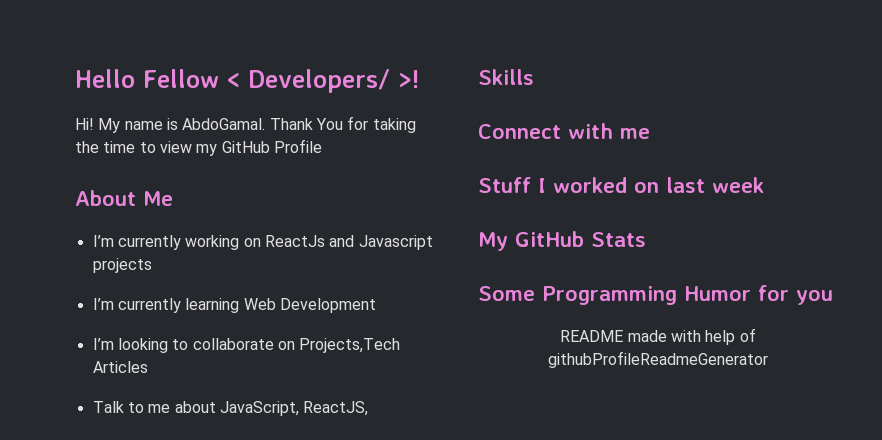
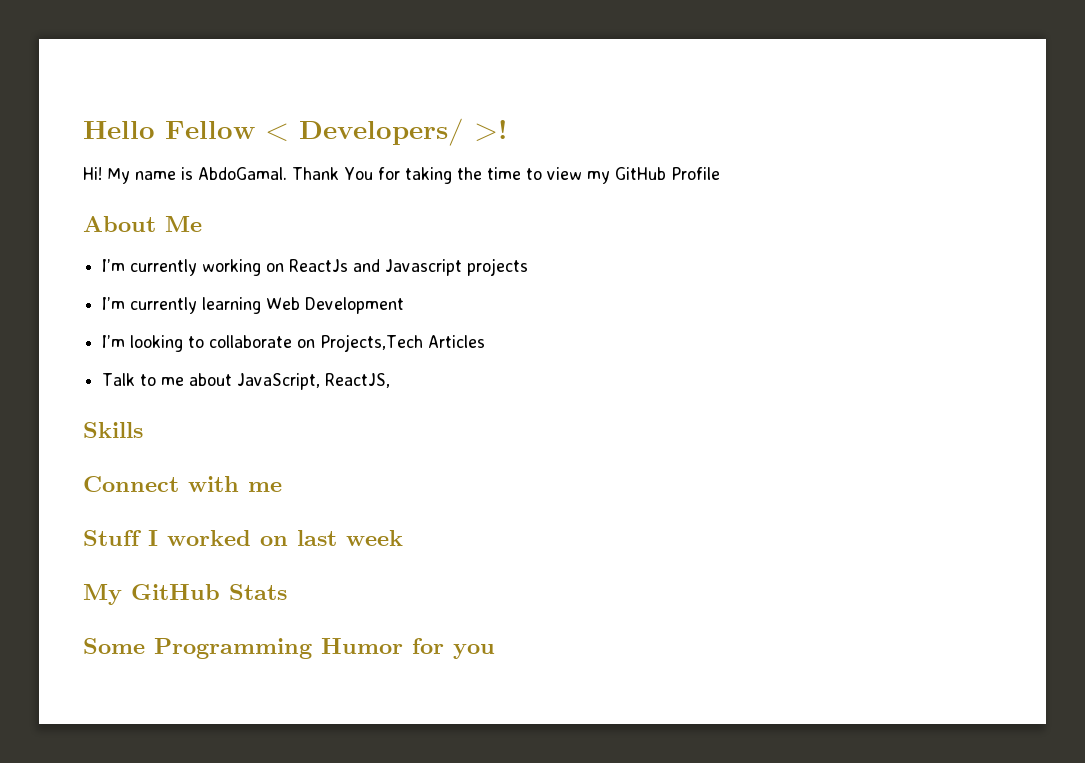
- README made with help of githubProfileReadmeGenerator

